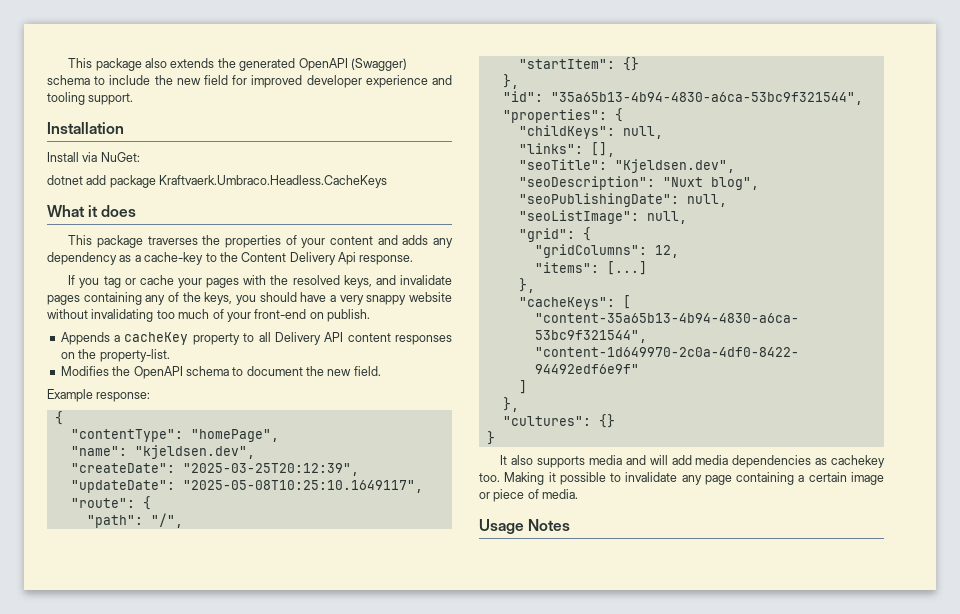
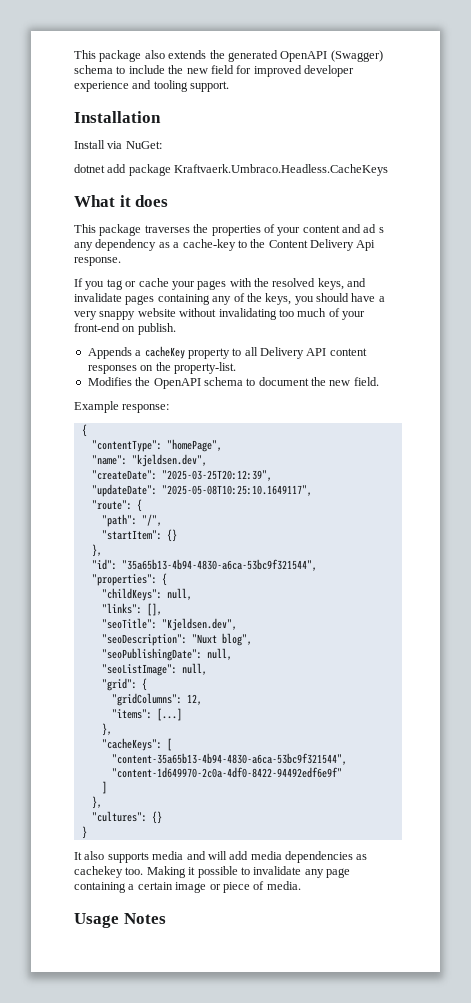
- This package traverses the properties of your content and adds any dependency as a cache-key to the Content Delivery Api response.
+ This package traverses the properties of your content and ad s any dependency as a cache-key to the Content Delivery Api response.

